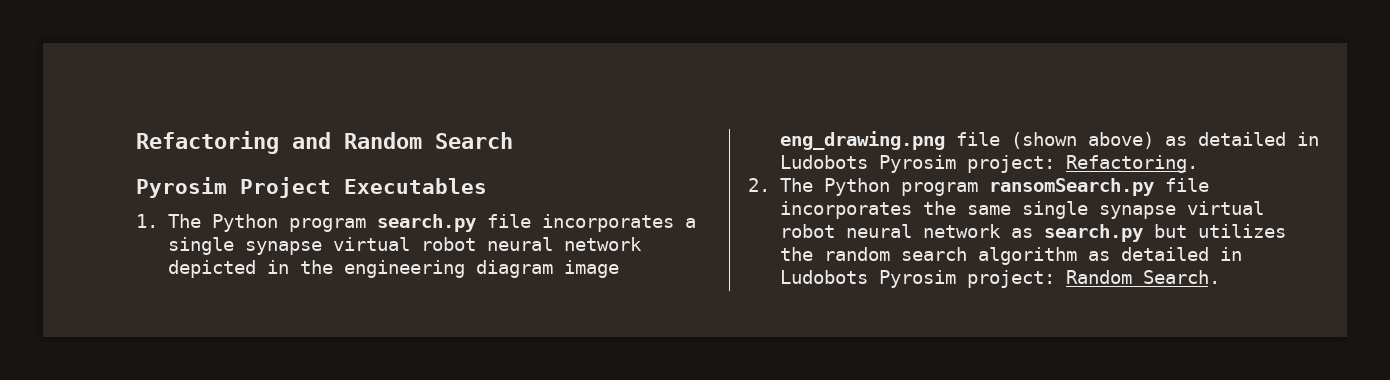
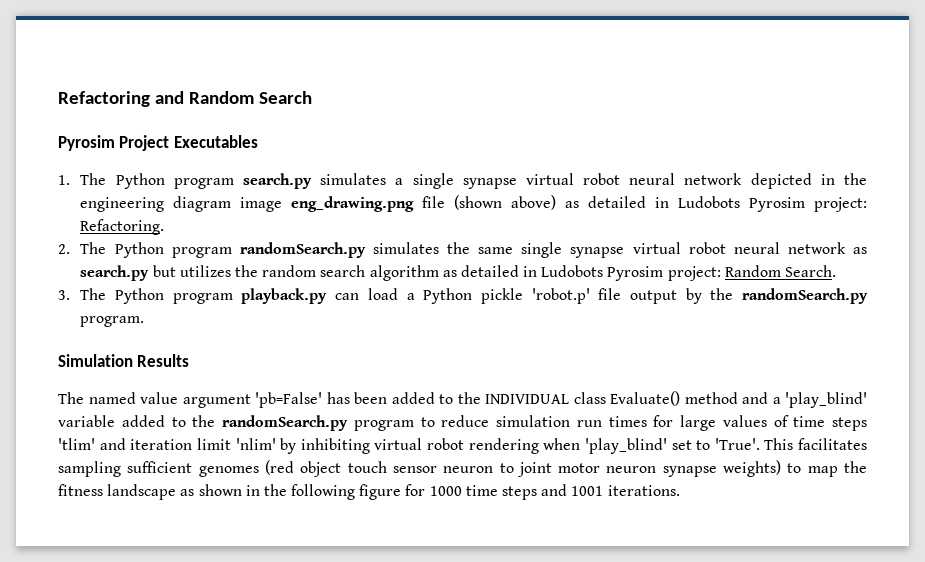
- 1. The Python program search.py file incorporates a single synapse virtual robot neural network depicted in the engineering diagram image eng_drawing.png file (shown above) as detailed in Ludobots Pyrosim project: Refactoring.
+ 1. The Python program search.py simulates a single synapse virtual robot neural network depicted in the engineering diagram image eng_drawing.png file (shown above) as detailed in Ludobots Pyrosim project: Refactoring.
- 2. The Python program ransomSearch.py file incorporates the same single synapse virtual robot neural network as search.py but utilizes the random search algorithm as detailed in Ludobots Pyrosim project: Random Search.
+ 2. The Python program randomSearch.py simulates the same single synapse virtual robot neural network as search.py but utilizes the random search algorithm as detailed in Ludobots Pyrosim project: Random Search.
+ 3. The Python program playback.py can load a Python pickle 'robot.p' file output by the randomSearch.py program.
+ Simulation Results
+ The named value argument 'pb=False' has been added to the INDIVIDUAL class Evaluate() method and a 'play_blind' variable added to the randomSearch.py program to reduce simulation run times for large values of time steps 'tlim' and iteration limit 'nlim' by inhibiting virtual robot rendering when 'play_blind' set to 'True'. This facilitates sampling sufficient genomes (red object touch sensor neuron to joint motor neuron synapse weights) to map the fitness landscape as shown in the following figure for 1000 time steps and 1001 iterations.

